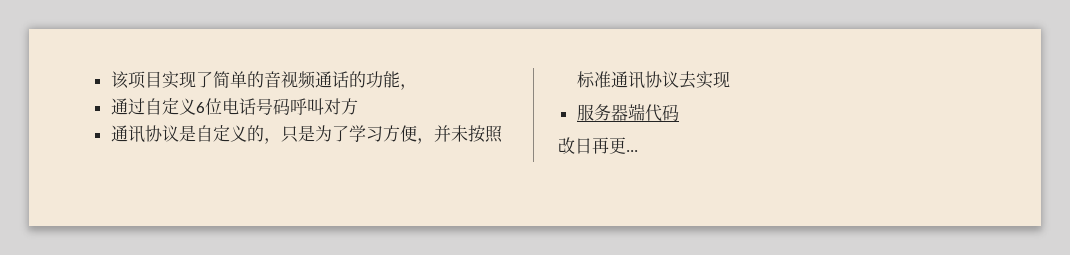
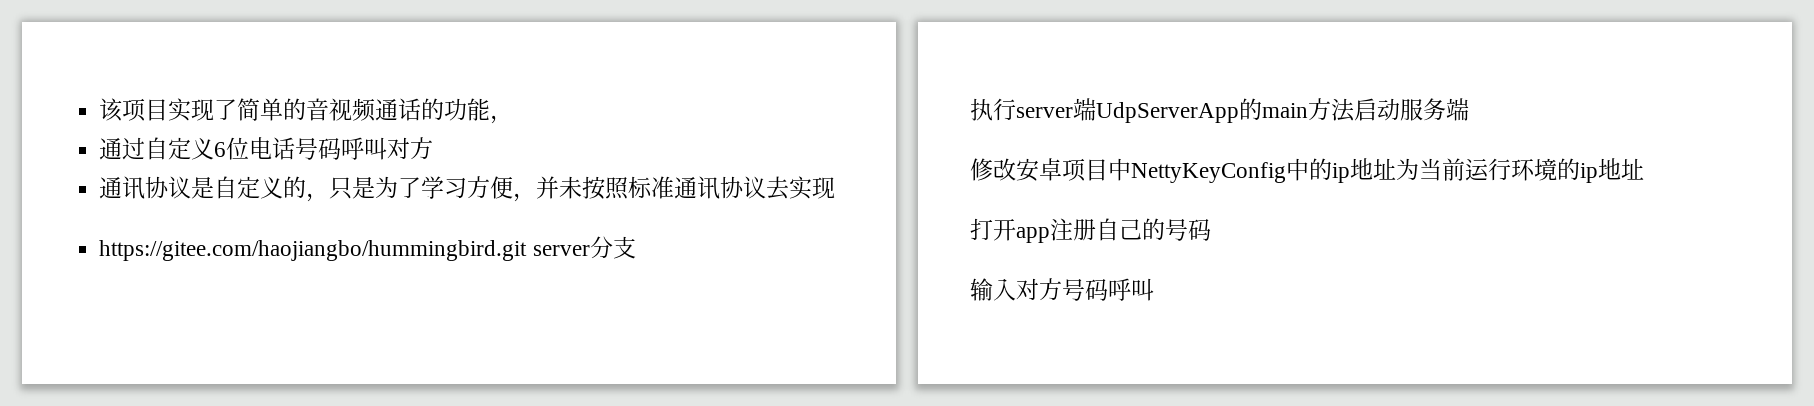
- 服务器端代码
- 改日再更...
+ https://gitee.com/haojiangbo/hummingbird.git server分支
+ 执行server端UdpServerApp的main方法启动服务端
+ 修改安卓项目中NettyKeyConfig中的ip地址为当前运行环境的ip地址
+ 打开app注册自己的号码
+ 输入对方号码呼叫

